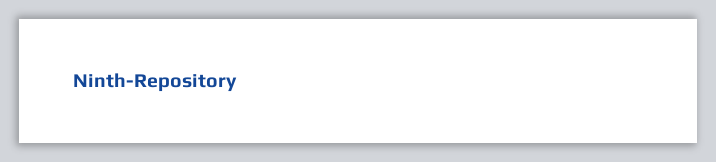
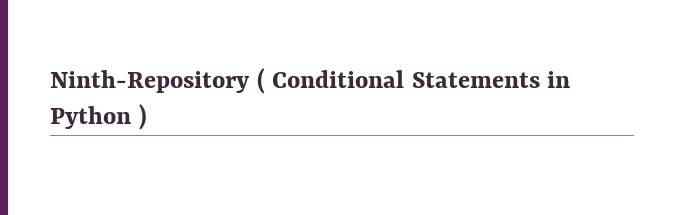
- Ninth-Repository
+ Ninth-Repository ( Conditional Statements in Python )

